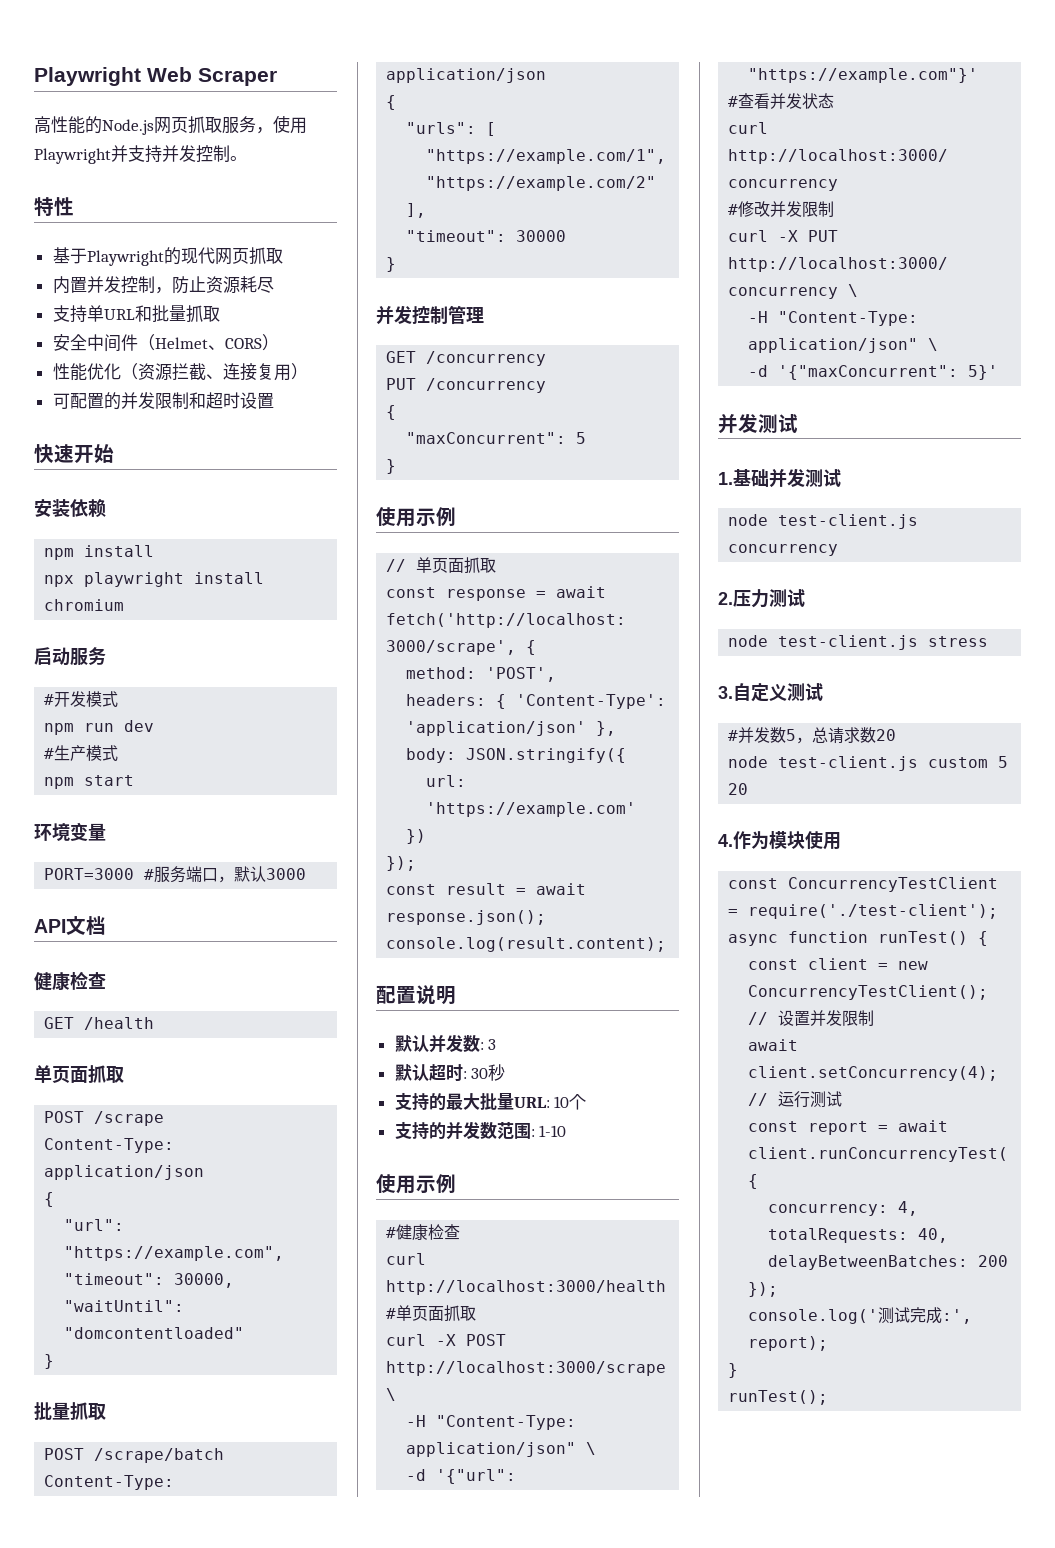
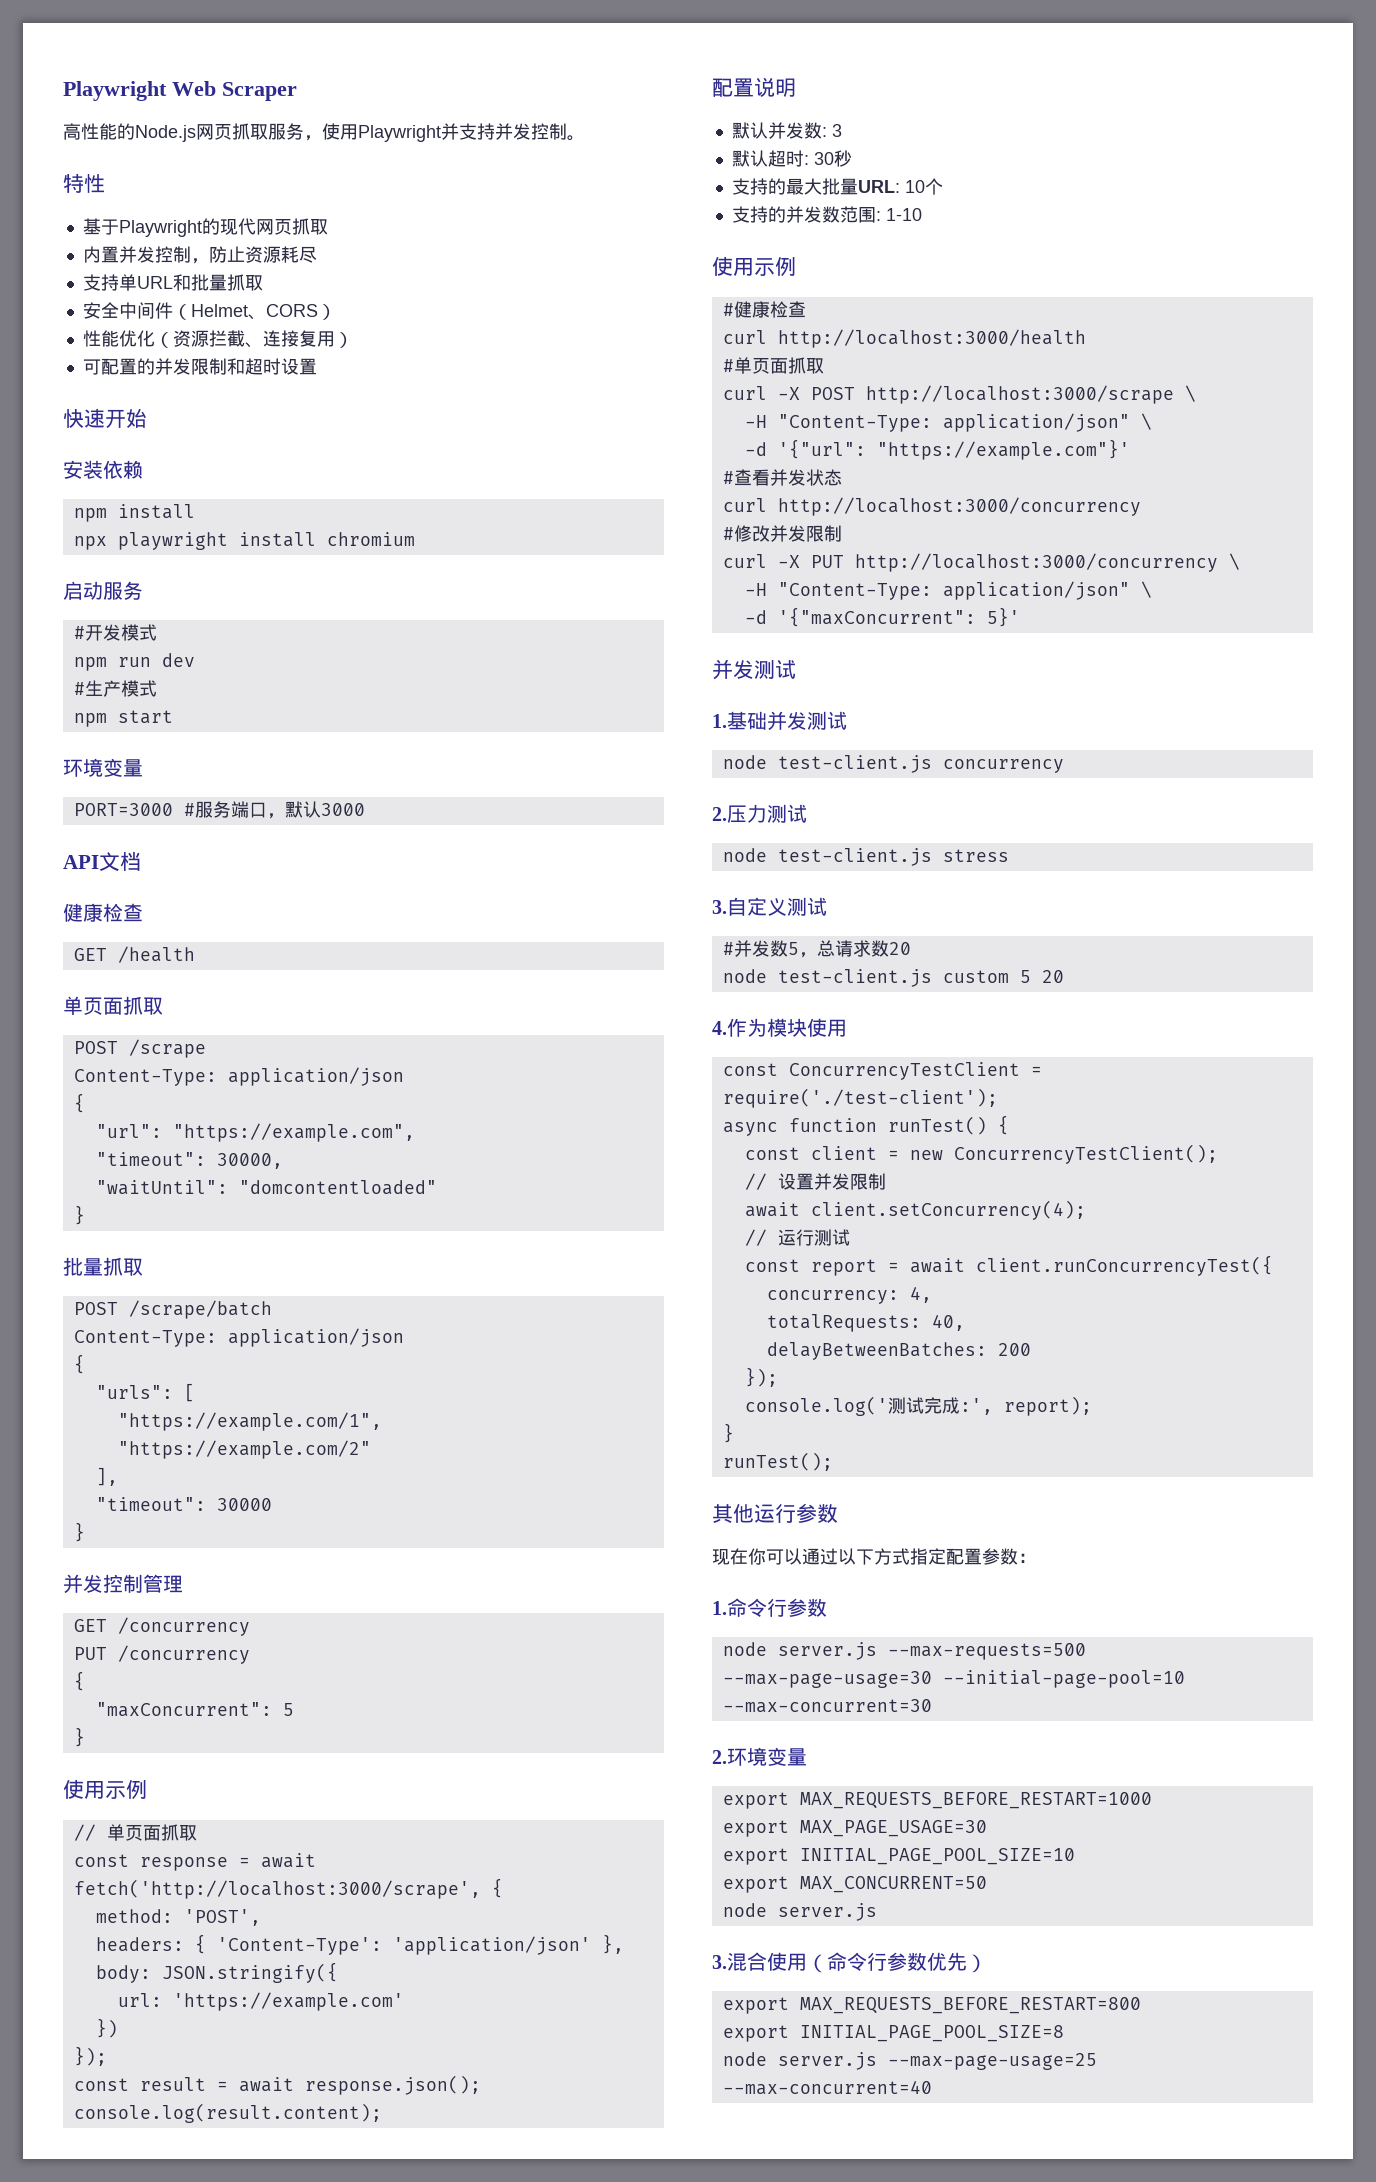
+ 其他运行参数
+ 现在你可以通过以下方式指定配置参数：
+ 1.命令行参数
+ node server.js --max-requests=500 --max-page-usage=30 --initial-page-pool=10 --max-concurrent=30
+ 2.环境变量
+ export MAX_REQUESTS_BEFORE_RESTART=1000
+ export MAX_PAGE_USAGE=30
+ export INITIAL_PAGE_POOL_SIZE=10
+ export MAX_CONCURRENT=50
+ node server.js
+ 3.混合使用（命令行参数优先）
+ export MAX_REQUESTS_BEFORE_RESTART=800
+ export INITIAL_PAGE_POOL_SIZE=8
+ node server.js --max-page-usage=25 --max-concurrent=40

